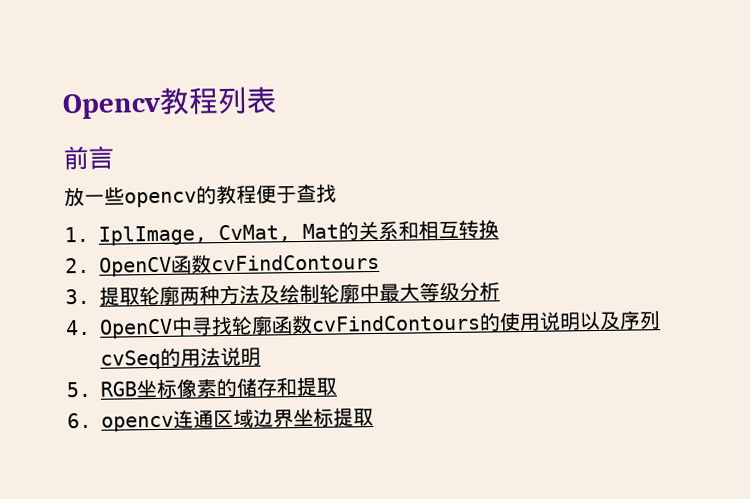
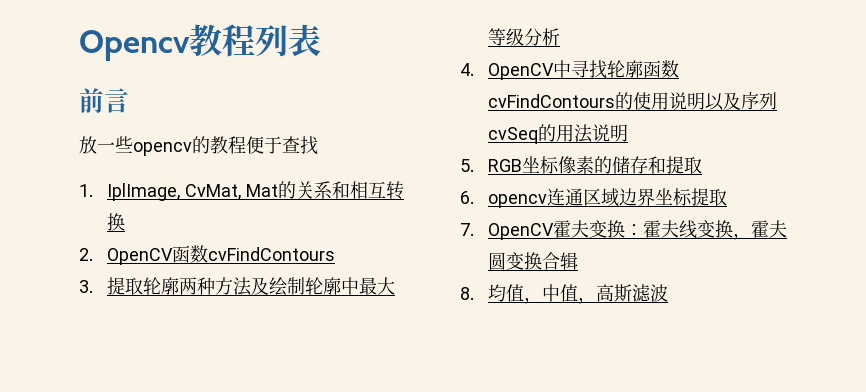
+ 7. OpenCV霍夫变换：霍夫线变换，霍夫圆变换合辑
+ 8.均值，中值，高斯滤波

